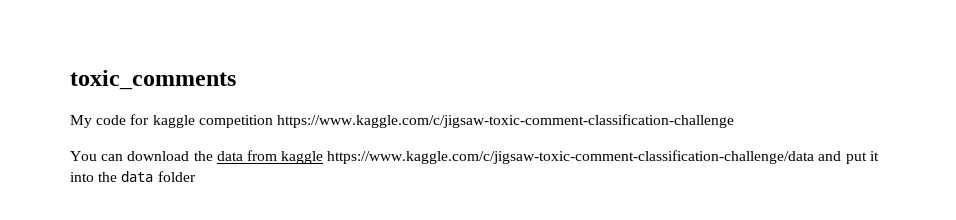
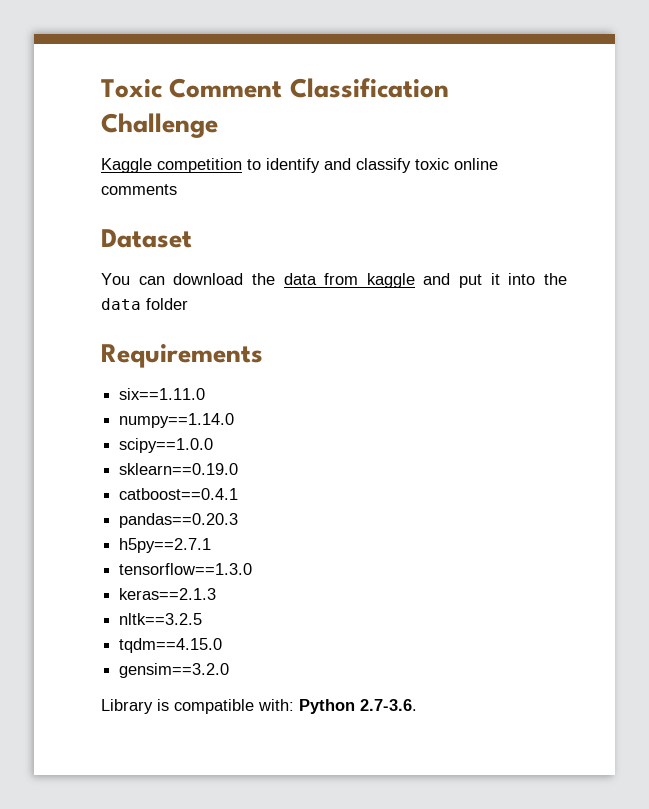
- toxic_comments
- My code for kaggle competition https://www.kaggle.com/c/jigsaw-toxic-comment-classification-challenge
+ Toxic Comment Classification Challenge
+ Kaggle competition to identify and classify toxic online comments
+ Dataset
- You can download the data from kaggle https://www.kaggle.com/c/jigsaw-toxic-comment-classification-challenge/data and put it into the data folder
+ You can download the data from kaggle and put it into the data folder
+ Requirements
+ six==1.11.0
+ numpy==1.14.0
+ scipy==1.0.0
+ sklearn==0.19.0
+ catboost==0.4.1
+ pandas==0.20.3
+ h5py==2.7.1
+ tensorflow==1.3.0
+ keras==2.1.3
+ nltk==3.2.5
+ tqdm==4.15.0
+ gensim==3.2.0
+ Library is compatible with: Python 2.7-3.6.

